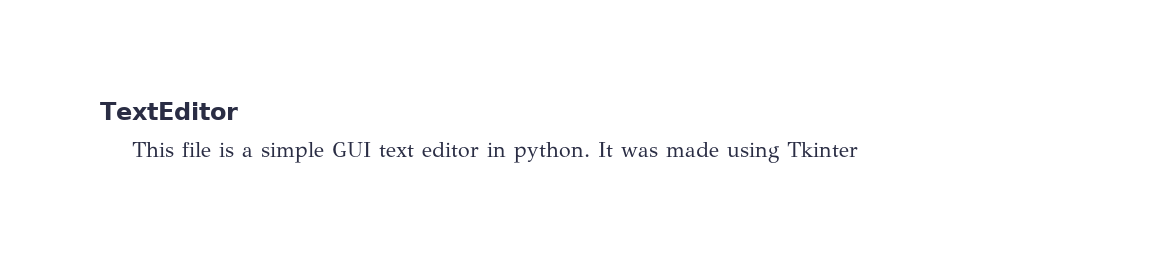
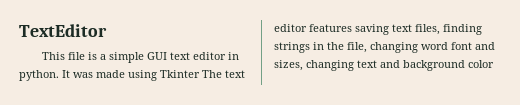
- It was made using Tkinter
+ It was made using Tkinter The text editor features saving text files, finding strings in the file, changing word font and sizes, changing text and background color

